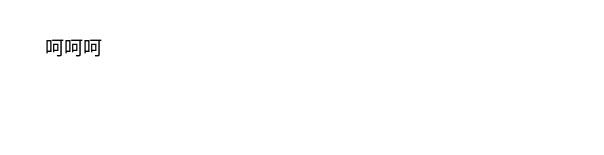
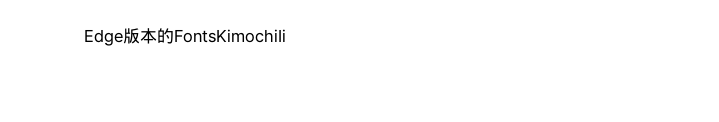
- 呵呵呵
+ Edge版本的FontsKimochiIi

